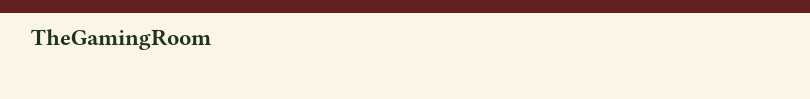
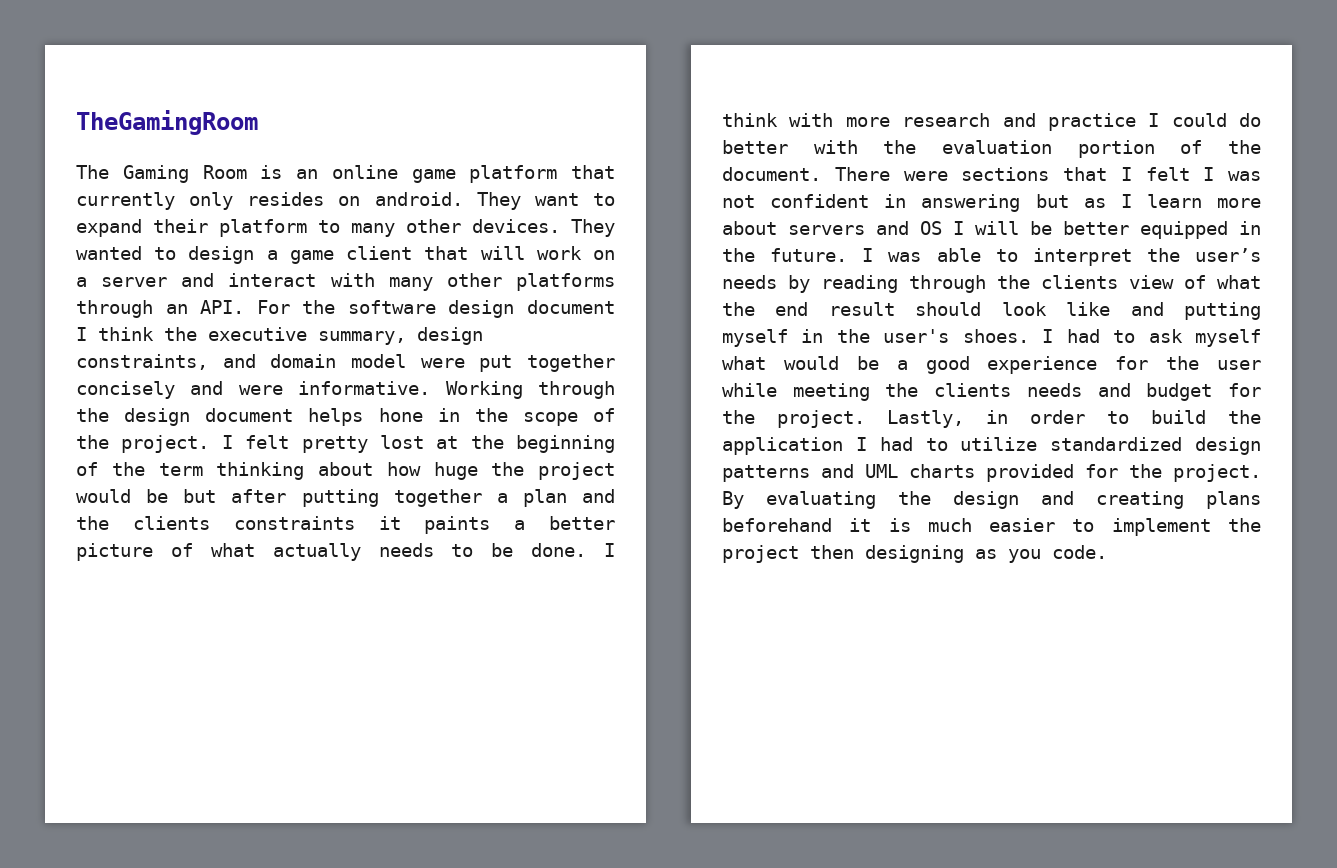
+ The Gaming Room is an online game platform that currently only resides on android. They want to expand their platform to many other devices. They wanted to design a game client that will work on a server and interact with many other platforms through an API. For the software design document I think the executive summary, design constraints, and domain model were put together concisely and were informative. Working through the design document helps hone in the scope of the project. I felt pretty lost at the beginning of the term thinking about how huge the project would be but after putting together a plan and the clients constraints it paints a better picture of what actually needs to be done. I think with more research and practice I could do better with the evaluation portion of the document. There were sections that I felt I was not confident in answering but as I learn more about servers and OS I will be better equipped in the future. I was able to interpret the user’s needs by reading through the clients view of what the end result should look like and putting myself in the user's shoes. I had to ask myself what would be a good experience for the user while meeting the clients needs and budget for the project. Lastly, in order to build the application I had to utilize standardized design patterns and UML charts provided for the project. By evaluating the design and creating plans beforehand it is much easier to implement the project then designing as you code.

